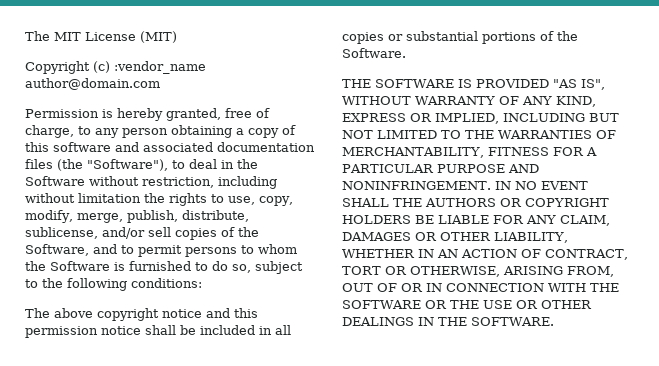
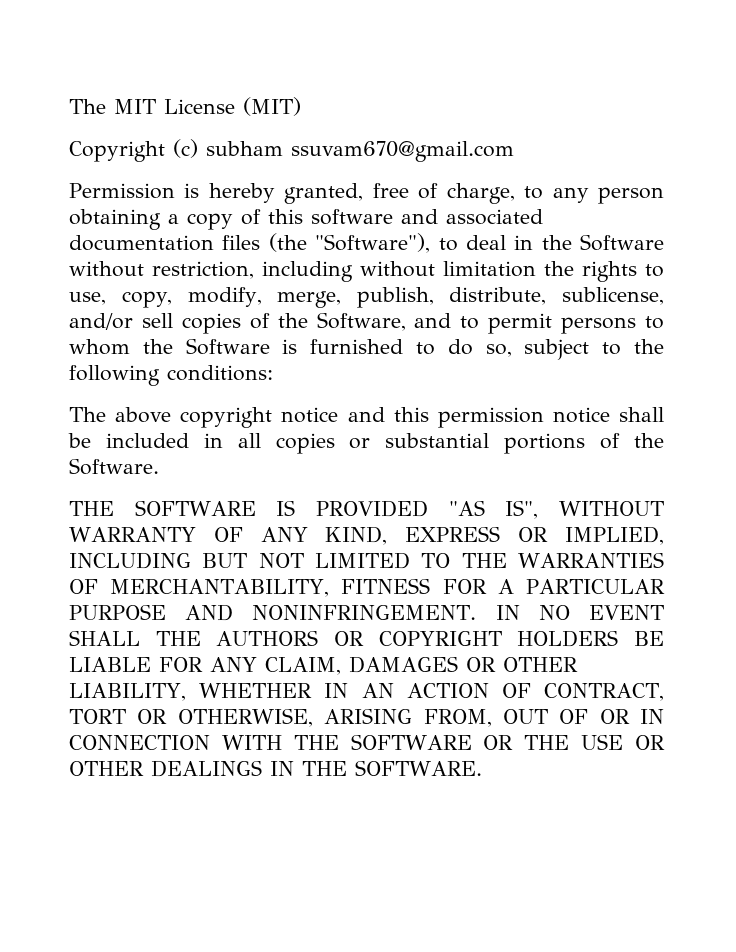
- Copyright (c) :vendor_name author@domain.com
+ Copyright (c) subham ssuvam670@gmail.com

